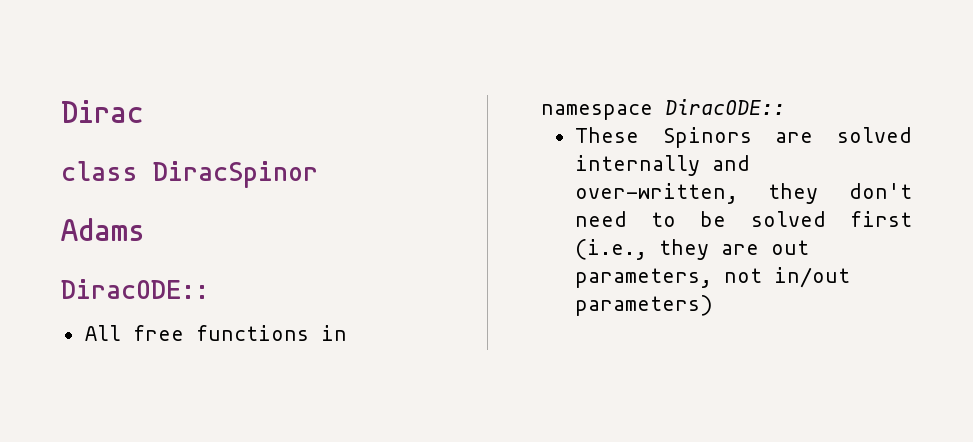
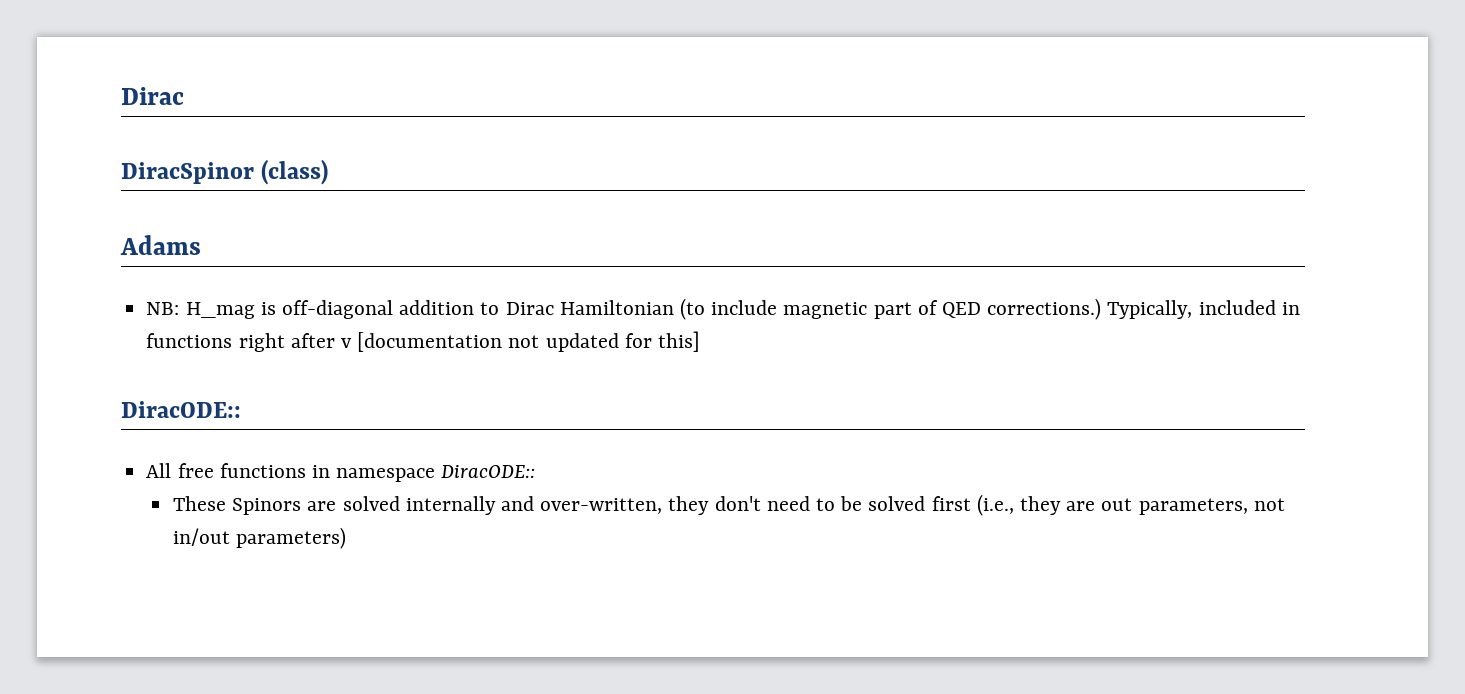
- class DiracSpinor
+ DiracSpinor (class)
+ NB: H_mag is off-diagonal addition to Dirac Hamiltonian (to include magnetic part of QED corrections.) Typically, included in functions right after v [documentation not updated for this]

